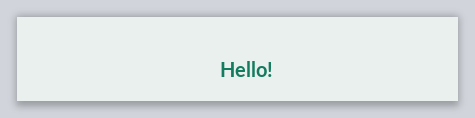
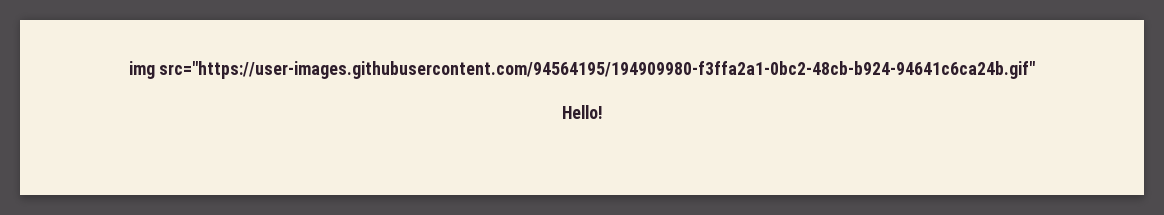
+ img src="https://user-images.githubusercontent.com/94564195/194909980-f3ffa2a1-0bc2-48cb-b924-94641c6ca24b.gif"

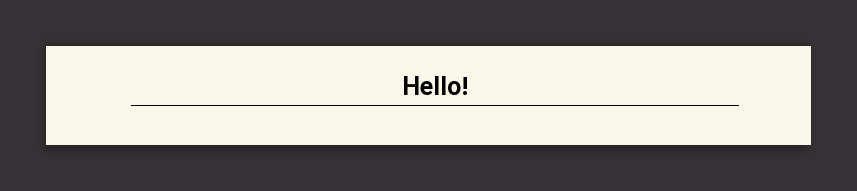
- img src="https://user-images.githubusercontent.com/94564195/194909980-f3ffa2a1-0bc2-48cb-b924-94641c6ca24b.gif"

